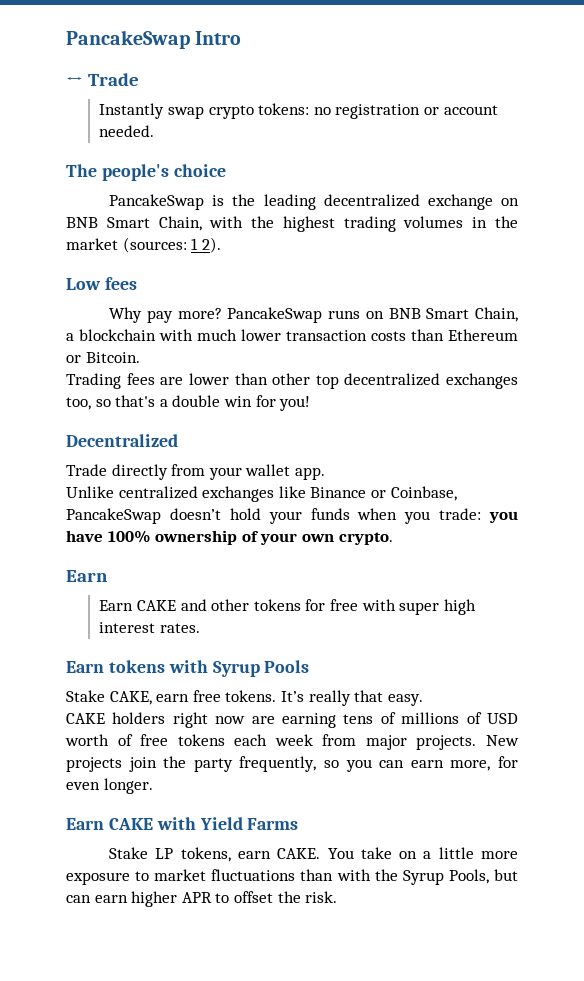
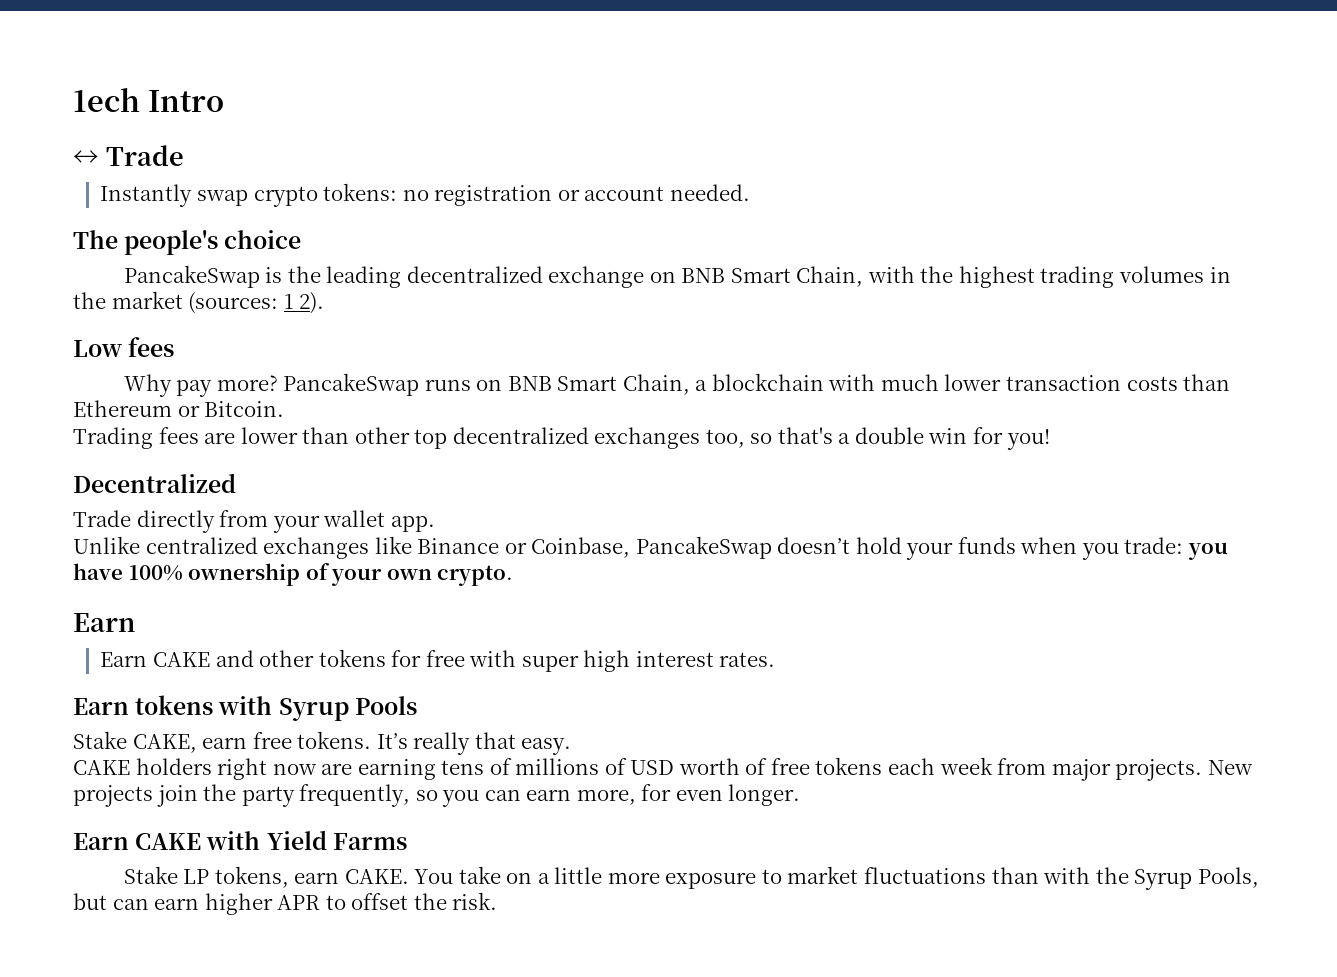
- PancakeSwap Intro
+ 1ech Intro

